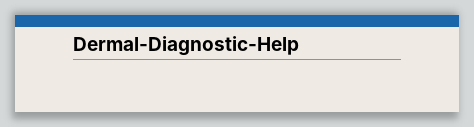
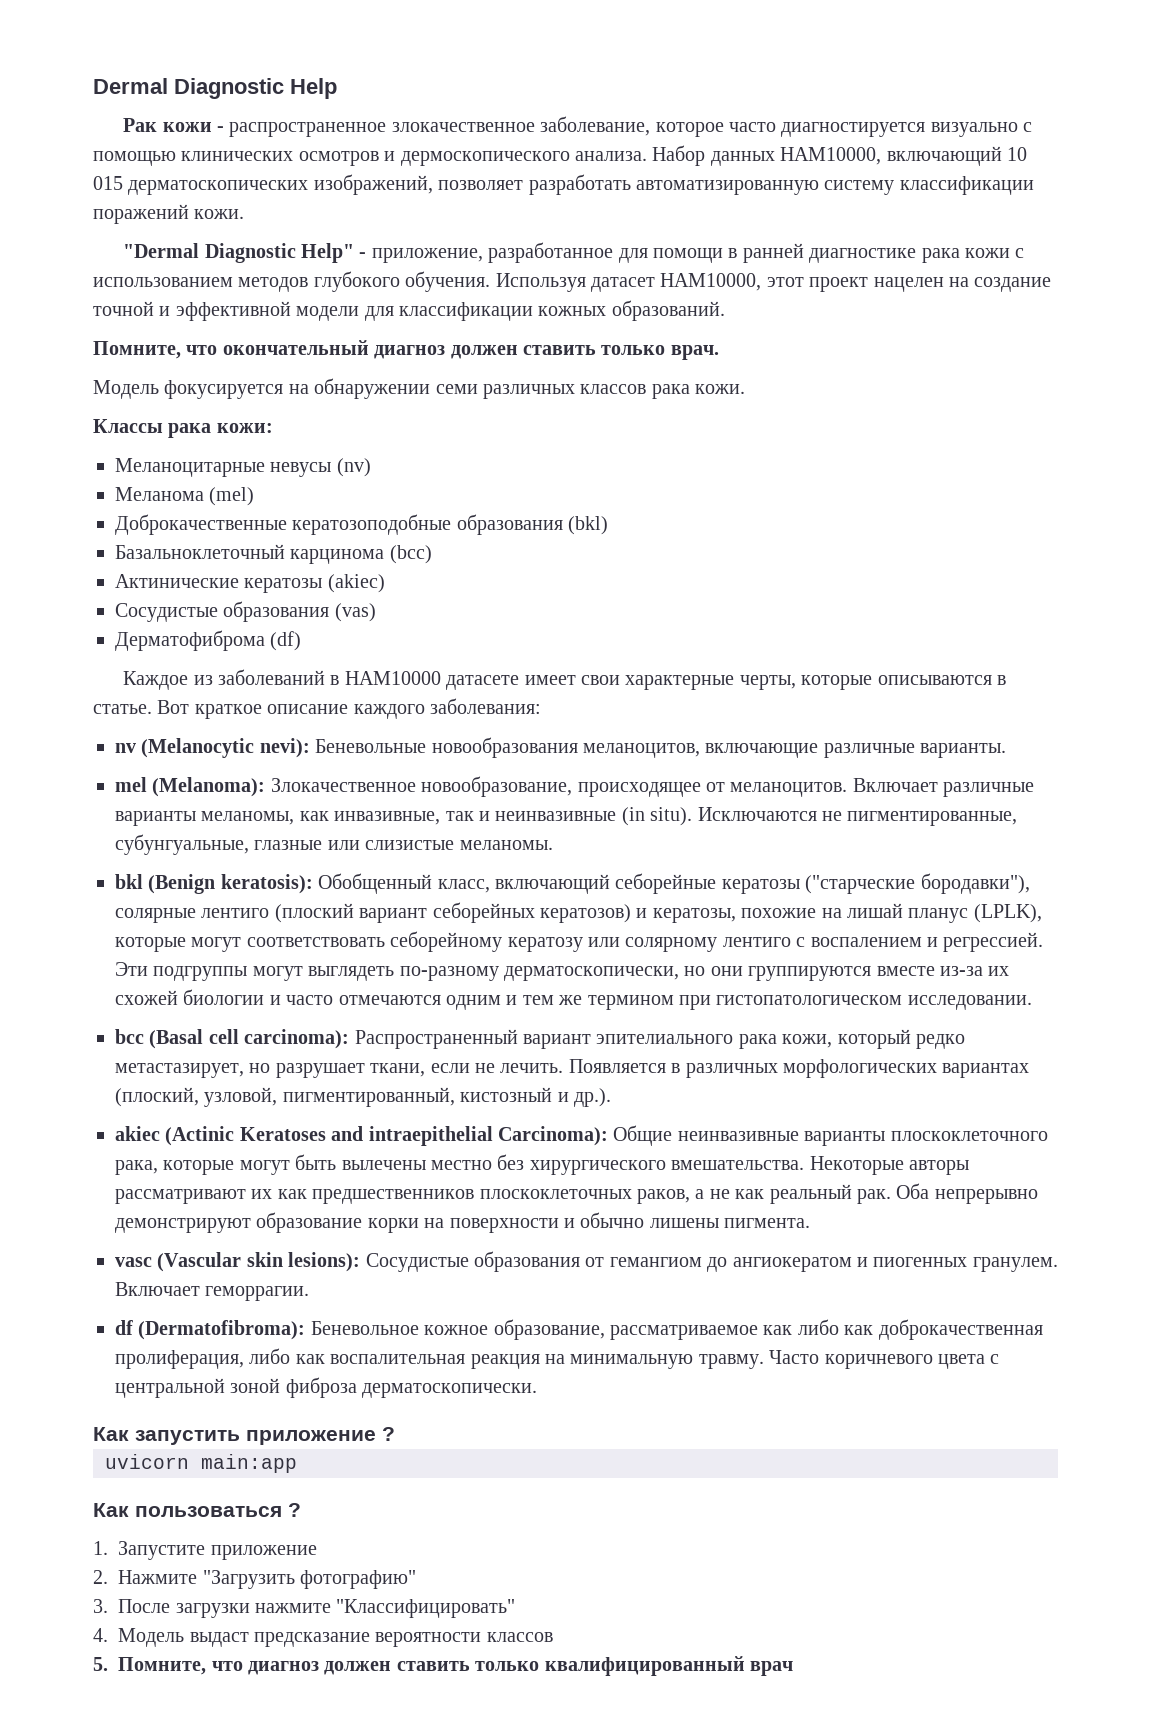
- Dermal-Diagnostic-Help
+ Dermal Diagnostic Help
+ Рак кожи - распространенное злокачественное заболевание, которое часто диагностируется визуально с помощью клинических осмотров и дермоскопического анализа. Набор данных HAM10000, включающий 10 015 дерматоскопических изображений, позволяет разработать автоматизированную систему классификации поражений кожи.
+ "Dermal Diagnostic Help" - приложение, разработанное для помощи в ранней диагностике рака кожи с использованием методов глубокого обучения. Используя датасет HAM10000, этот проект нацелен на создание точной и эффективной модели для классификации кожных образований.
+ Помните, что окончательный диагноз должен ставить только врач.
+ Модель фокусируется на обнаружении семи различных классов рака кожи.
+ Классы рака кожи:
+ Меланоцитарные невусы (nv)
+ Меланома (mel)
+ Доброкачественные кератозоподобные образования (bkl)
+ Базальноклеточный карцинома (bcc)
+ Актинические кератозы (akiec)
+ Сосудистые образования (vas)
+ Дерматофиброма (df)
+ Каждое из заболеваний в HAM10000 датасете имеет свои характерные черты, которые описываются в статье. Вот краткое описание каждого заболевания:
+ nv (Melanocytic nevi): Беневольные новообразования меланоцитов, включающие различные варианты.
+ mel (Melanoma): Злокачественное новообразование, происходящее от меланоцитов. Включает различные варианты меланомы, как инвазивные, так и неинвазивные (in situ). Исключаются не пигментированные, субунгуальные, глазные или слизистые меланомы.
+ bkl (Benign keratosis): Обобщенный класс, включающий себорейные кератозы ("старческие бородавки"), солярные лентиго (плоский вариант себорейных кератозов) и кератозы, похожие на лишай планус (LPLK), которые могут соответствовать себорейному кератозу или солярному лентиго с воспалением и регрессией. Эти подгруппы могут выглядеть по-разному дерматоскопически, но они группируются вместе из-за их схожей биологии и часто отмечаются одним и тем же термином при гистопатологическом исследовании.
+ bcc (Basal cell carcinoma): Распространенный вариант эпителиального рака кожи, который редко метастазирует, но разрушает ткани, если не лечить. Появляется в различных морфологических вариантах (плоский, узловой, пигментированный, кистозный и др.).
+ akiec (Actinic Keratoses and intraepithelial Carcinoma): Общие неинвазивные варианты плоскоклеточного рака, которые могут быть вылечены местно без хирургического вмешательства. Некоторые авторы рассматривают их как предшественников плоскоклеточных раков, а не как реальный рак. Оба непрерывно демонстрируют образование корки на поверхности и обычно лишены пигмента.
+ vasc (Vascular skin lesions): Сосудистые образования от гемангиом до ангиокератом и пиогенных гранулем. Включает геморрагии.
+ df (Dermatofibroma): Беневольное кожное образование, рассматриваемое как либо как доброкачественная пролиферация, либо как воспалительная реакция на минимальную травму. Часто коричневого цвета с центральной зоной фиброза дерматоскопически.
+ Как запустить приложение ?
+ uvicorn main:app
+ Как пользоваться ?
+ 1. Запустите приложение
+ 2. Нажмите "Загрузить фотографию"
+ 3. После загрузки нажмите "Классифицировать"
+ 4. Модель выдаст предсказание вероятности классов
+ 5. Помните, что диагноз должен ставить только квалифицированный врач

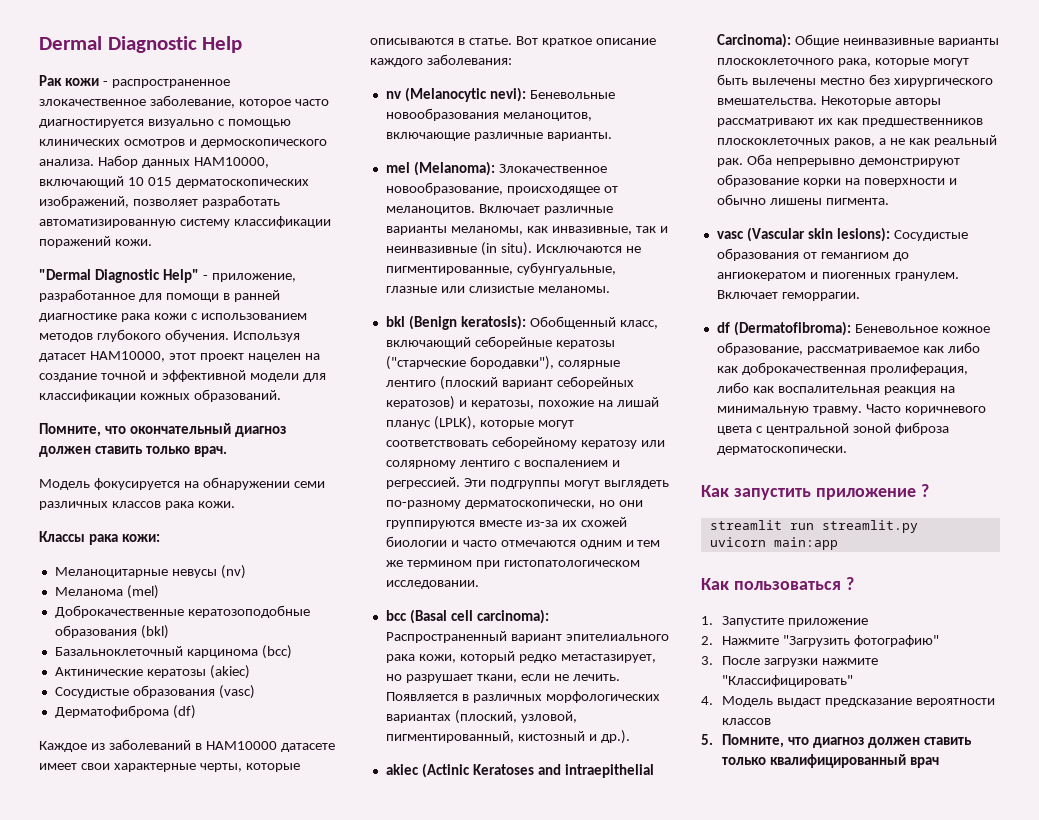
- Сосудистые образования (vas)
+ Сосудистые образования (vasc)
+ streamlit run streamlit.py

